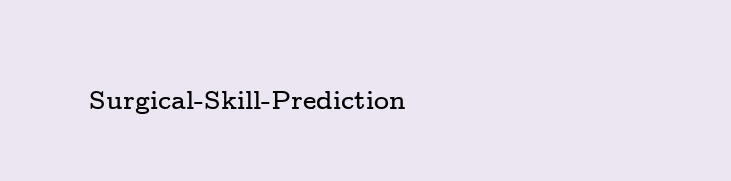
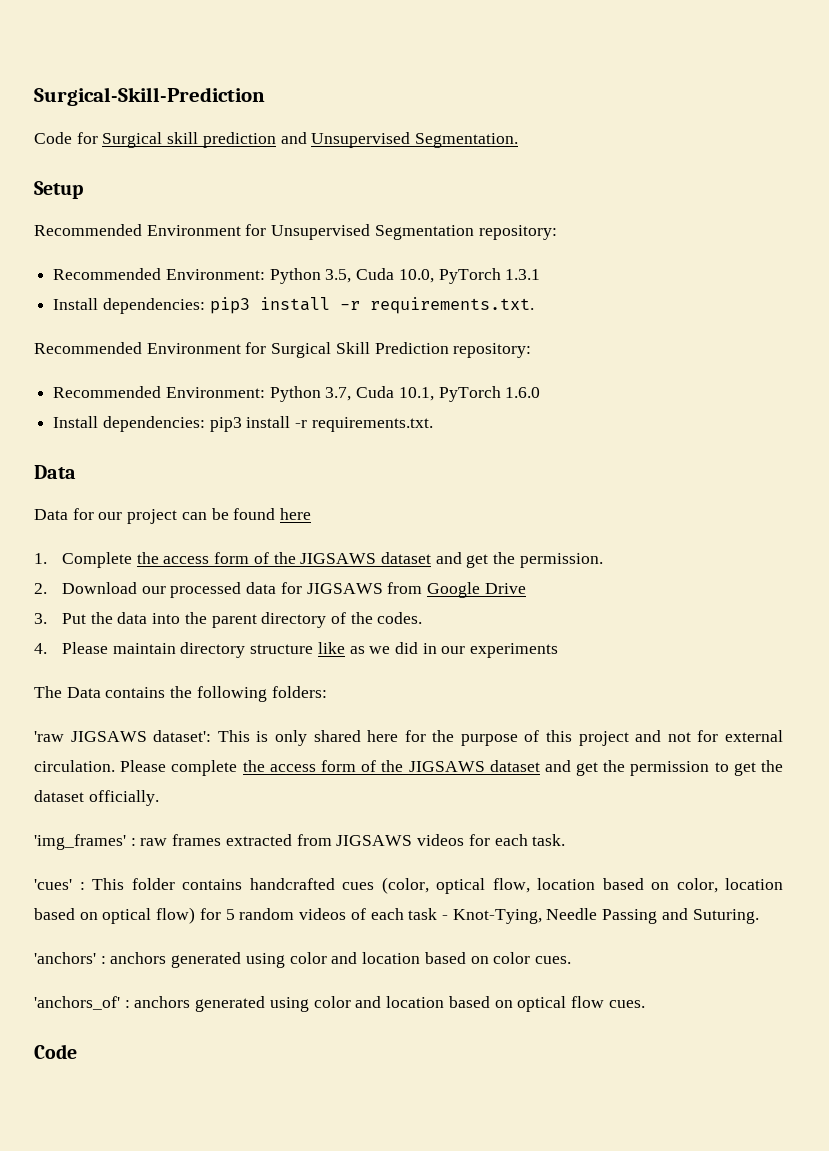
+ Code for Surgical skill prediction and Unsupervised Segmentation.
+ Setup
+ Recommended Environment for Unsupervised Segmentation repository:
+ Recommended Environment: Python 3.5, Cuda 10.0, PyTorch 1.3.1
+ Install dependencies: pip3 install -r requirements.txt.
+ Recommended Environment for Surgical Skill Prediction repository:
+ Recommended Environment: Python 3.7, Cuda 10.1, PyTorch 1.6.0
+ Install dependencies: pip3 install -r requirements.txt.
+ Data
+ Data for our project can be found here
+ 1. Complete the access form of the JIGSAWS dataset and get the permission.
+ 2. Download our processed data for JIGSAWS from Google Drive
+ 3. Put the data into the parent directory of the codes.
+ 4. Please maintain directory structure like as we did in our experiments
+ The Data contains the following folders:
+ 'raw JIGSAWS dataset': This is only shared here for the purpose of this project and not for external circulation. Please complete the access form of the JIGSAWS dataset and get the permission to get the dataset officially.
+ 'img_frames' : raw frames extracted from JIGSAWS videos for each task.
+ 'cues' : This folder contains handcrafted cues (color, optical flow, location based on color, location based on optical flow) for 5 random videos of each task - Knot-Tying, Needle Passing and Suturing.
+ 'anchors' : anchors generated using color and location based on color cues.
+ 'anchors_of' : anchors generated using color and location based on optical flow cues.
+ Code

